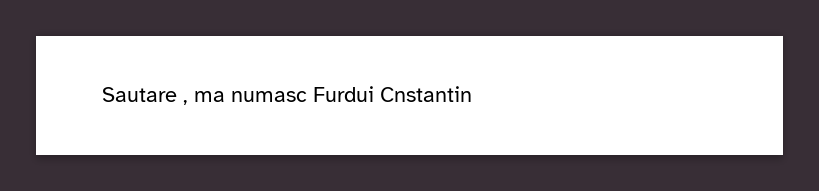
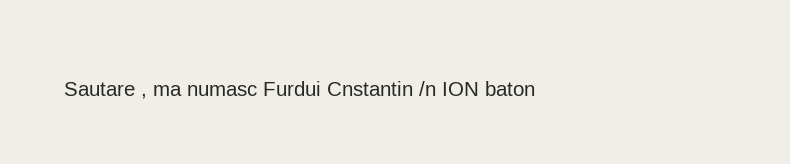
- Sautare , ma numasc Furdui Cnstantin
+ Sautare , ma numasc Furdui Cnstantin /n ION baton

